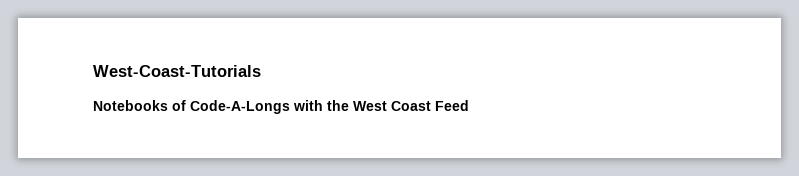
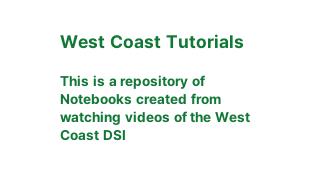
- West-Coast-Tutorials
- Notebooks of Code-A-Longs with the West Coast Feed
+ West Coast Tutorials
+ This is a repository of Notebooks created from watching videos of the West Coast DSI

